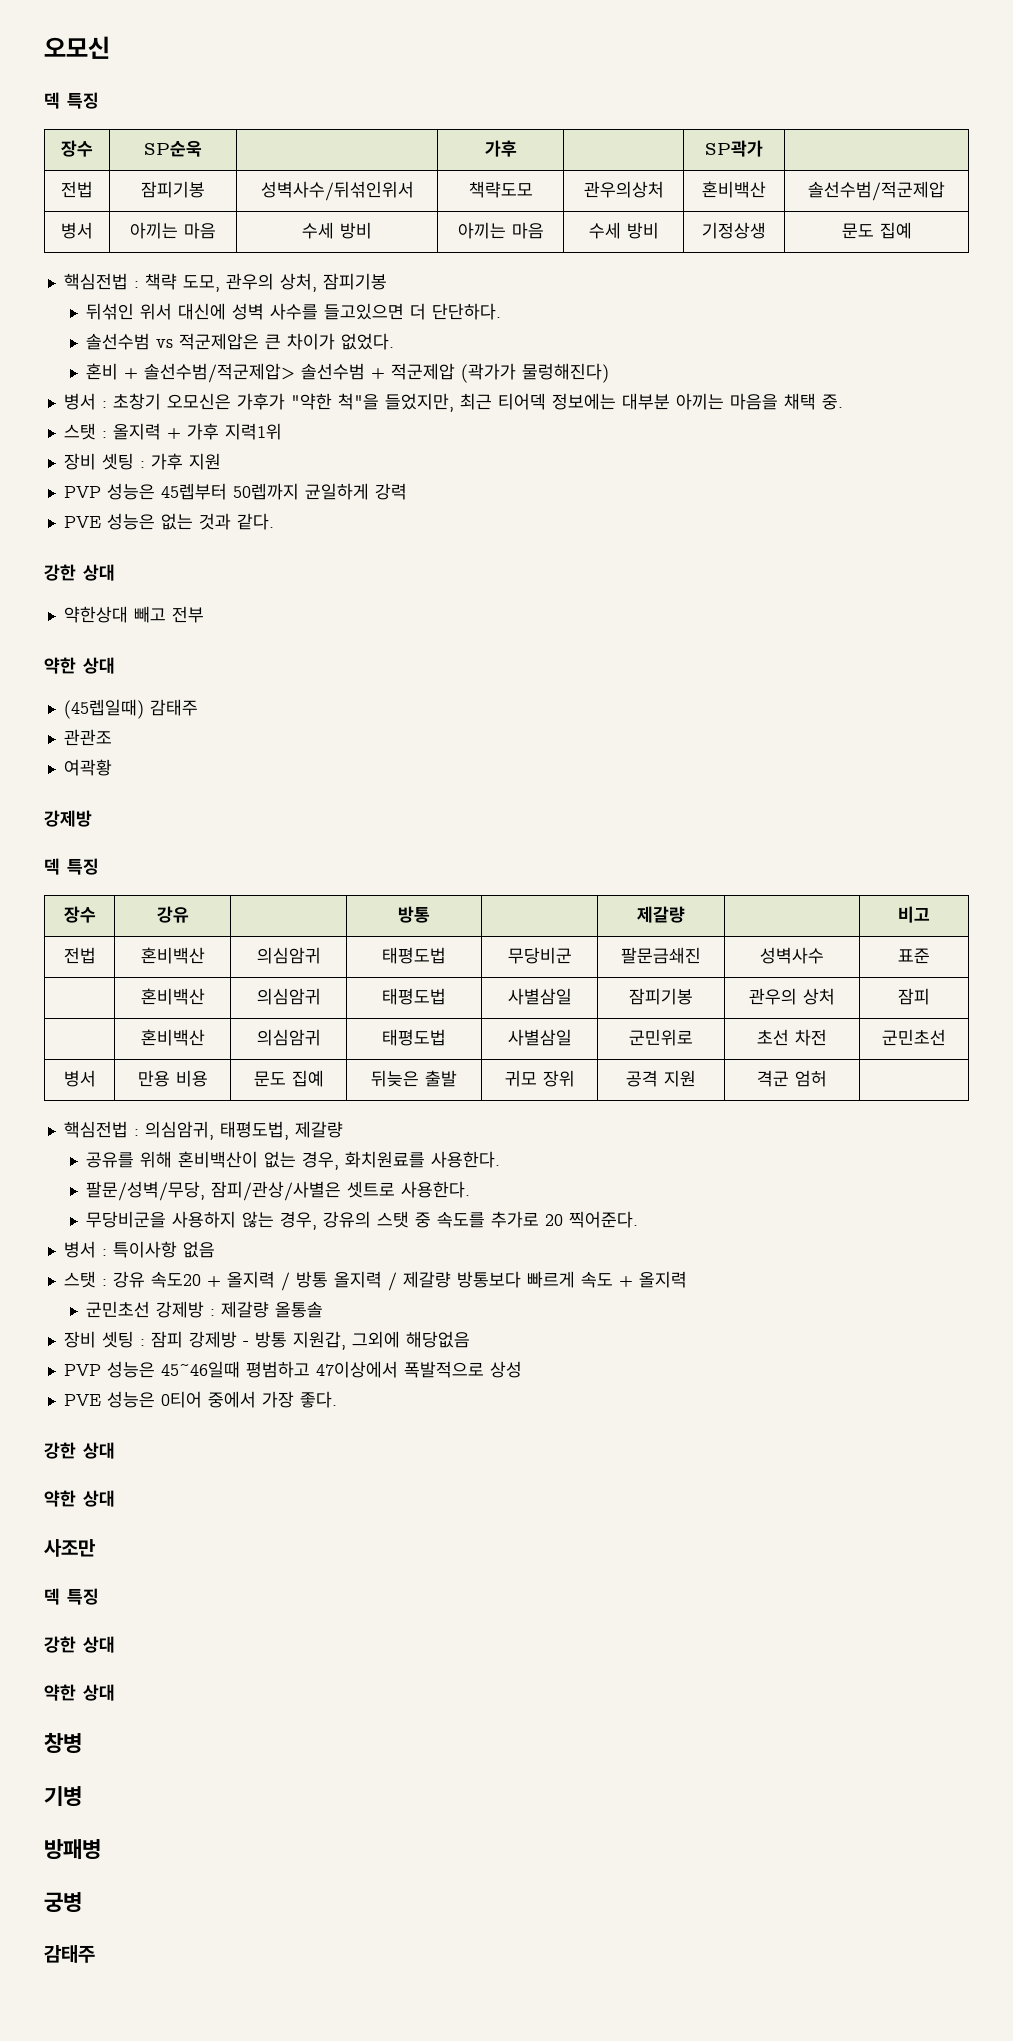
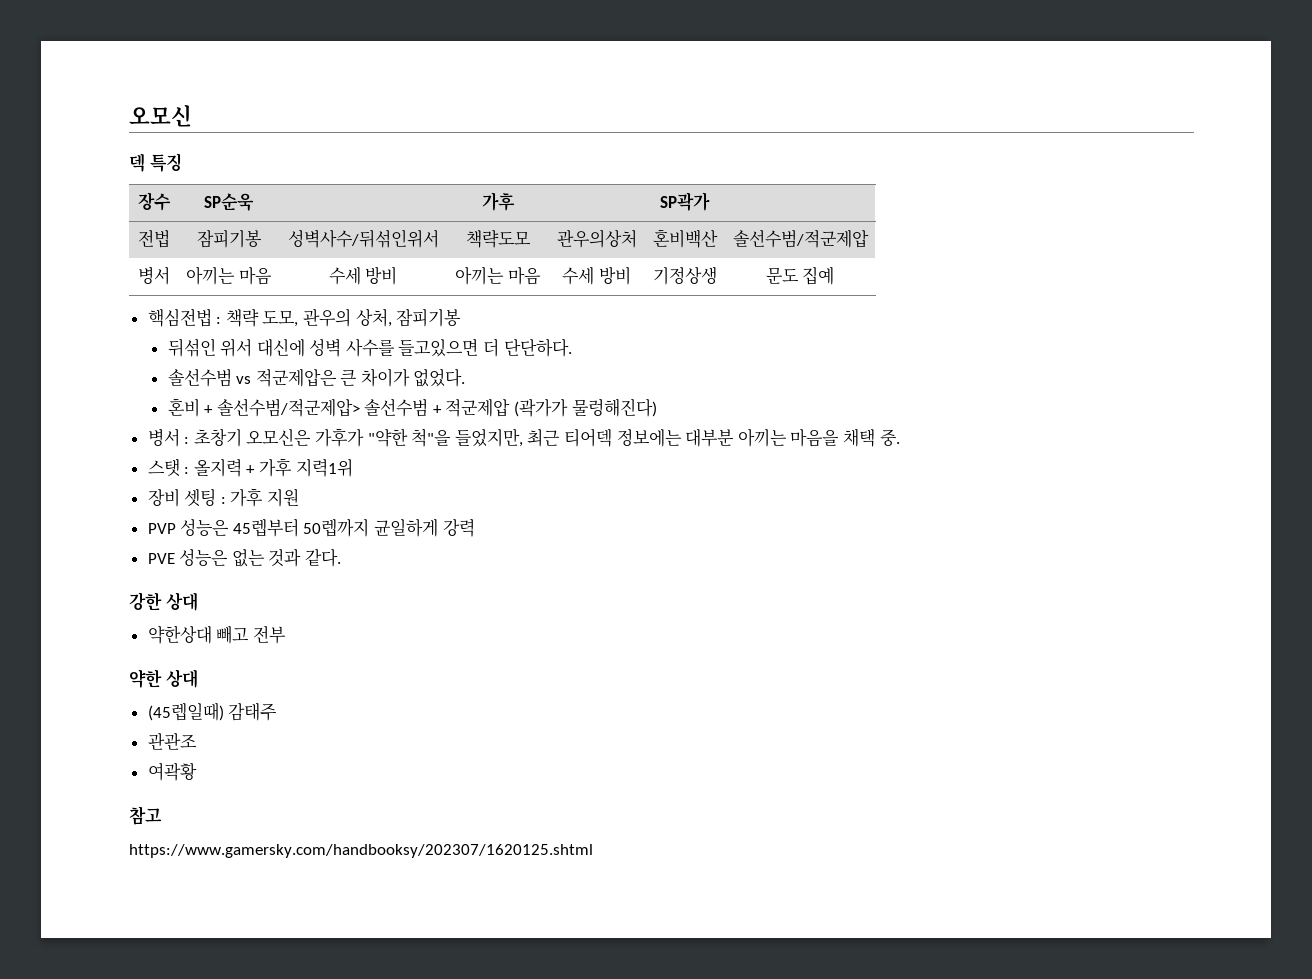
  여곽황
- 강제방
- 덱 특징
- 장수 | 강유 | | 방통 | | 제갈량 | | 비고
- 전법 | 혼비백산 | 의심암귀 | 태평도법 | 무당비군 | 팔문금쇄진 | 성벽사수 | 표준
- | 혼비백산 | 의심암귀 | 태평도법 | 사별삼일 | 잠피기봉 | 관우의 상처 | 잠피
- | 혼비백산 | 의심암귀 | 태평도법 | 사별삼일 | 군민위로 | 초선 차전 | 군민초선
- 병서 | 만용 비용 | 문도 집예 | 뒤늦은 출발 | 귀모 장위 | 공격 지원 | 격군 엄허 |
- 핵심전법 : 의심암귀, 태평도법, 제갈량
- 공유를 위해 혼비백산이 없는 경우, 화치원료를 사용한다.
- 팔문/성벽/무당, 잠피/관상/사별은 셋트로 사용한다.
- 무당비군을 사용하지 않는 경우, 강유의 스탯 중 속도를 추가로 20 찍어준다.
- 병서 : 특이사항 없음
- 스탯 : 강유 속도20 + 올지력 / 방통 올지력 / 제갈량 방통보다 빠르게 속도 + 올지력
- 군민초선 강제방 : 제갈량 올통솔
- 장비 셋팅 : 잠피 강제방 - 방통 지원갑, 그외에 해당없음
- PVP 성능은 45~46일때 평범하고 47이상에서 폭발적으로 상성
- PVE 성능은 0티어 중에서 가장 좋다.
- 강한 상대
- 약한 상대
- 사조만
- 덱 특징
- 강한 상대
- 약한 상대
- 창병
- 기병
- 방패병
- 궁병
- 감태주
+ 참고
+ https://www.gamersky.com/handbooksy/202307/1620125.shtml

